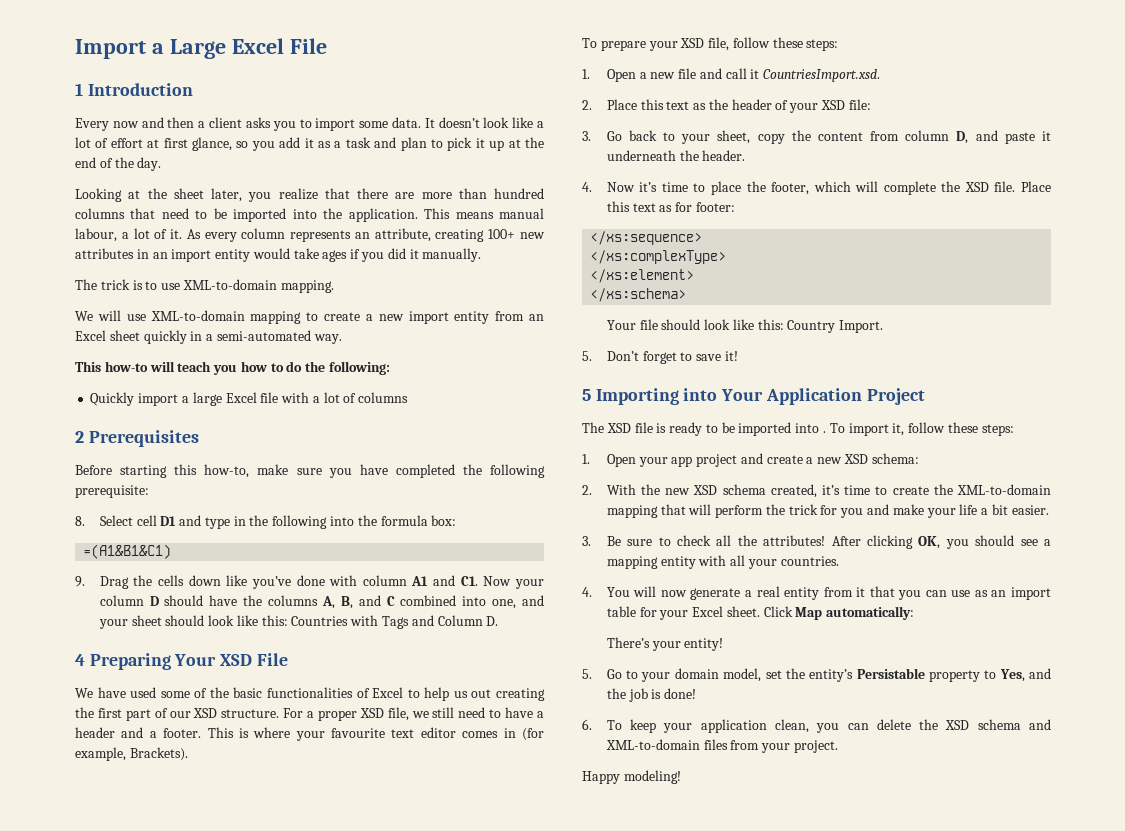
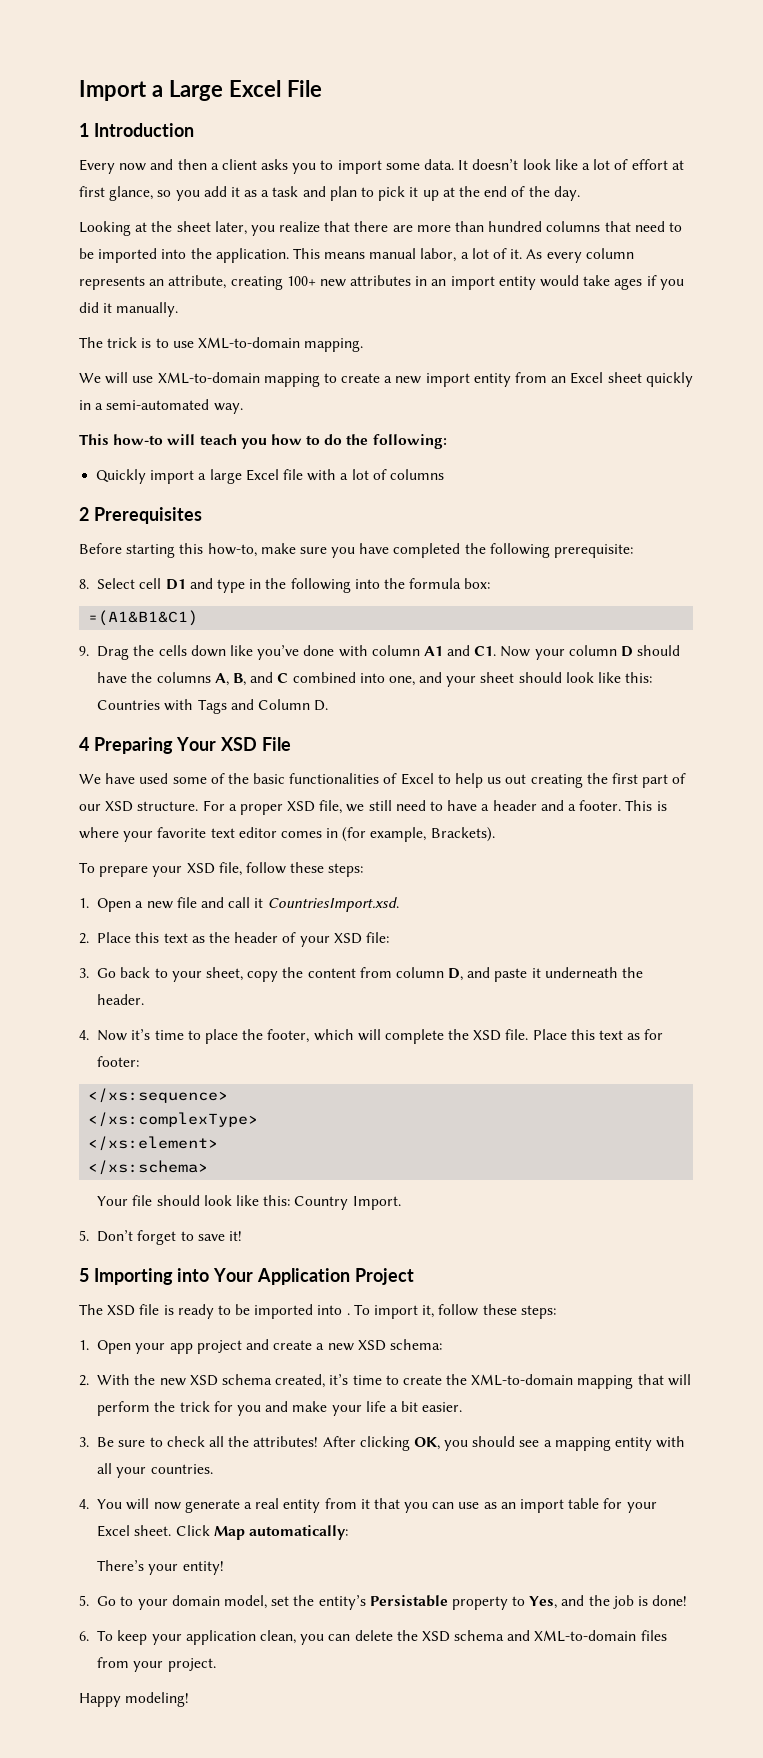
- This means manual labour, a lot of it.
+ This means manual labor, a lot of it.
- This is where your favourite text editor comes in (for example, Brackets).
+ This is where your favorite text editor comes in (for example, Brackets).

